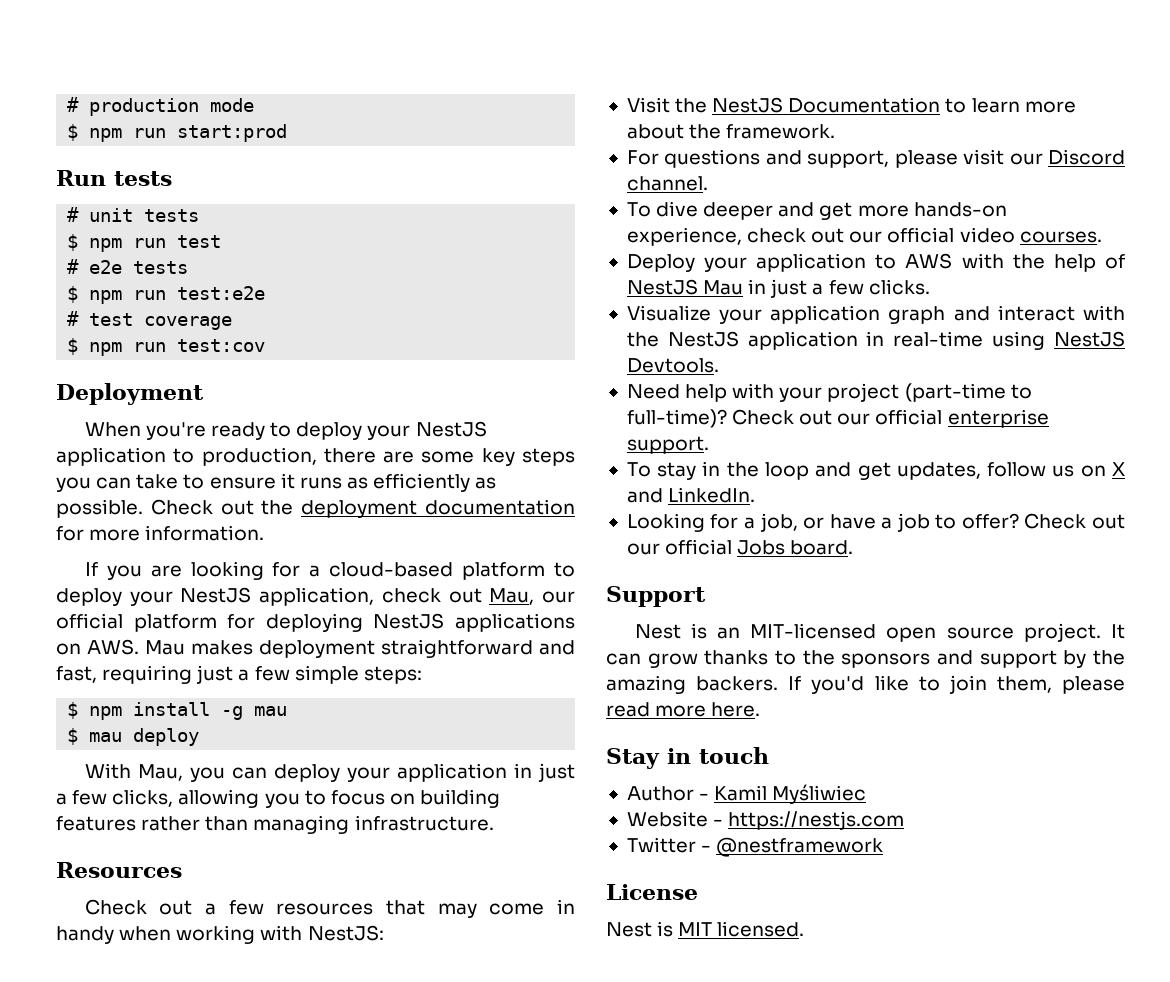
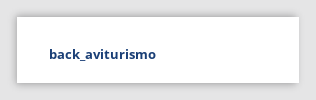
- # production mode
- $ npm run start:prod
- Run tests
- # unit tests
- $ npm run test
- # e2e tests
- $ npm run test:e2e
- # test coverage
- $ npm run test:cov
- Deployment
- When you're ready to deploy your NestJS application to production, there are some key steps you can take to ensure it runs as efficiently as possible. Check out the deployment documentation for more information.
- If you are looking for a cloud-based platform to deploy your NestJS application, check out Mau, our official platform for deploying NestJS applications on AWS. Mau makes deployment straightforward and fast, requiring just a few simple steps:
- $ npm install -g mau
- $ mau deploy
- With Mau, you can deploy your application in just a few clicks, allowing you to focus on building features rather than managing infrastructure.
- Resources
- Check out a few resources that may come in handy when working with NestJS:
- Visit the NestJS Documentation to learn more about the framework.
- For questions and support, please visit our Discord channel.
- To dive deeper and get more hands-on experience, check out our official video courses.
- Deploy your application to AWS with the help of NestJS Mau in just a few clicks.
- Visualize your application graph and interact with the NestJS application in real-time using NestJS Devtools.
- Need help with your project (part-time to full-time)? Check out our official enterprise support.
- To stay in the loop and get updates, follow us on X and LinkedIn.
- Looking for a job, or have a job to offer? Check out our official Jobs board.
- Support
- Nest is an MIT-licensed open source project. It can grow thanks to the sponsors and support by the amazing backers. If you'd like to join them, please read more here.
- Stay in touch
- Author - Kamil Myśliwiec
- Website - https://nestjs.com
- Twitter - @nestframework
- License
- Nest is MIT licensed.
+ back_aviturismo

